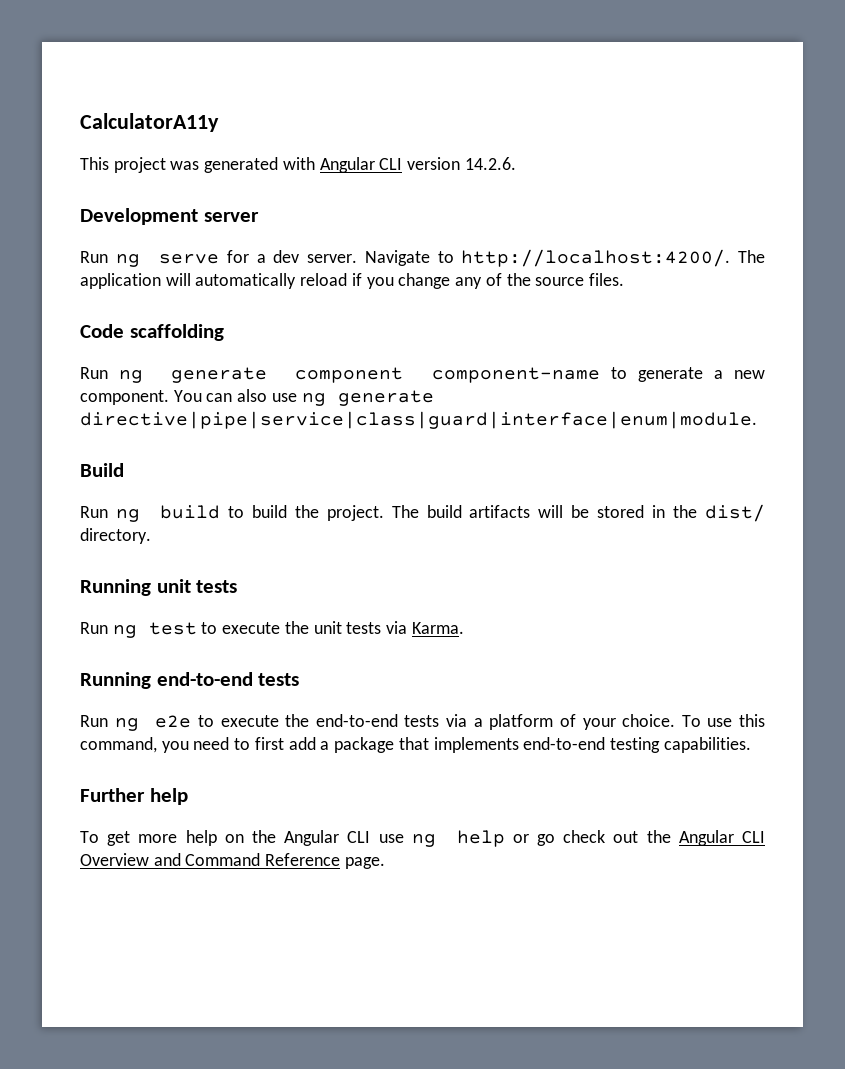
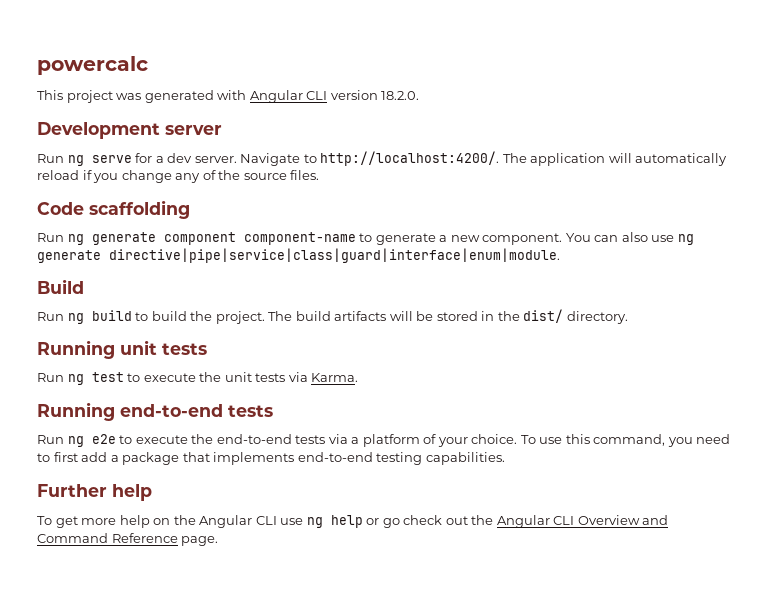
- CalculatorA11y
+ powercalc
- This project was generated with Angular CLI version 14.2.6.
+ This project was generated with Angular CLI version 18.2.0.

